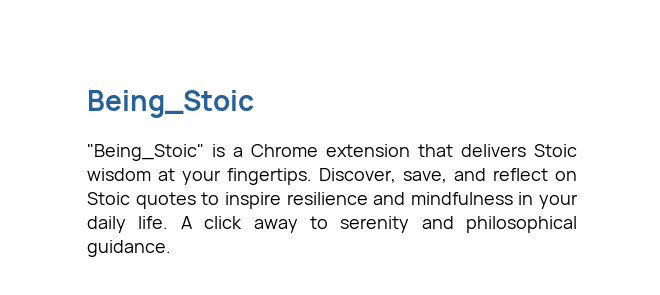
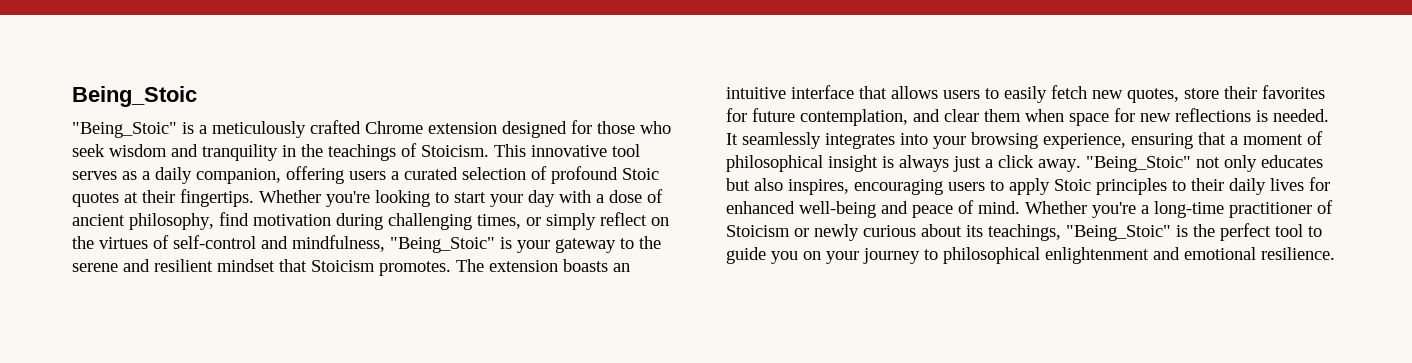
- "Being_Stoic" is a Chrome extension that delivers Stoic wisdom at your fingertips. Discover, save, and reflect on Stoic quotes to inspire resilience and mindfulness in your daily life. A click away to serenity and philosophical guidance.
+ "Being_Stoic" is a meticulously crafted Chrome extension designed for those who seek wisdom and tranquility in the teachings of Stoicism. This innovative tool serves as a daily companion, offering users a curated selection of profound Stoic quotes at their fingertips. Whether you're looking to start your day with a dose of ancient philosophy, find motivation during challenging times, or simply reflect on the virtues of self-control and mindfulness, "Being_Stoic" is your gateway to the serene and resilient mindset that Stoicism promotes. The extension boasts an intuitive interface that allows users to easily fetch new quotes, store their favorites for future contemplation, and clear them when space for new reflections is needed. It seamlessly integrates into your browsing experience, ensuring that a moment of philosophical insight is always just a click away. "Being_Stoic" not only educates but also inspires, encouraging users to apply Stoic principles to their daily lives for enhanced well-being and peace of mind. Whether you're a long-time practitioner of Stoicism or newly curious about its teachings, "Being_Stoic" is the perfect tool to guide you on your journey to philosophical enlightenment and emotional resilience.

